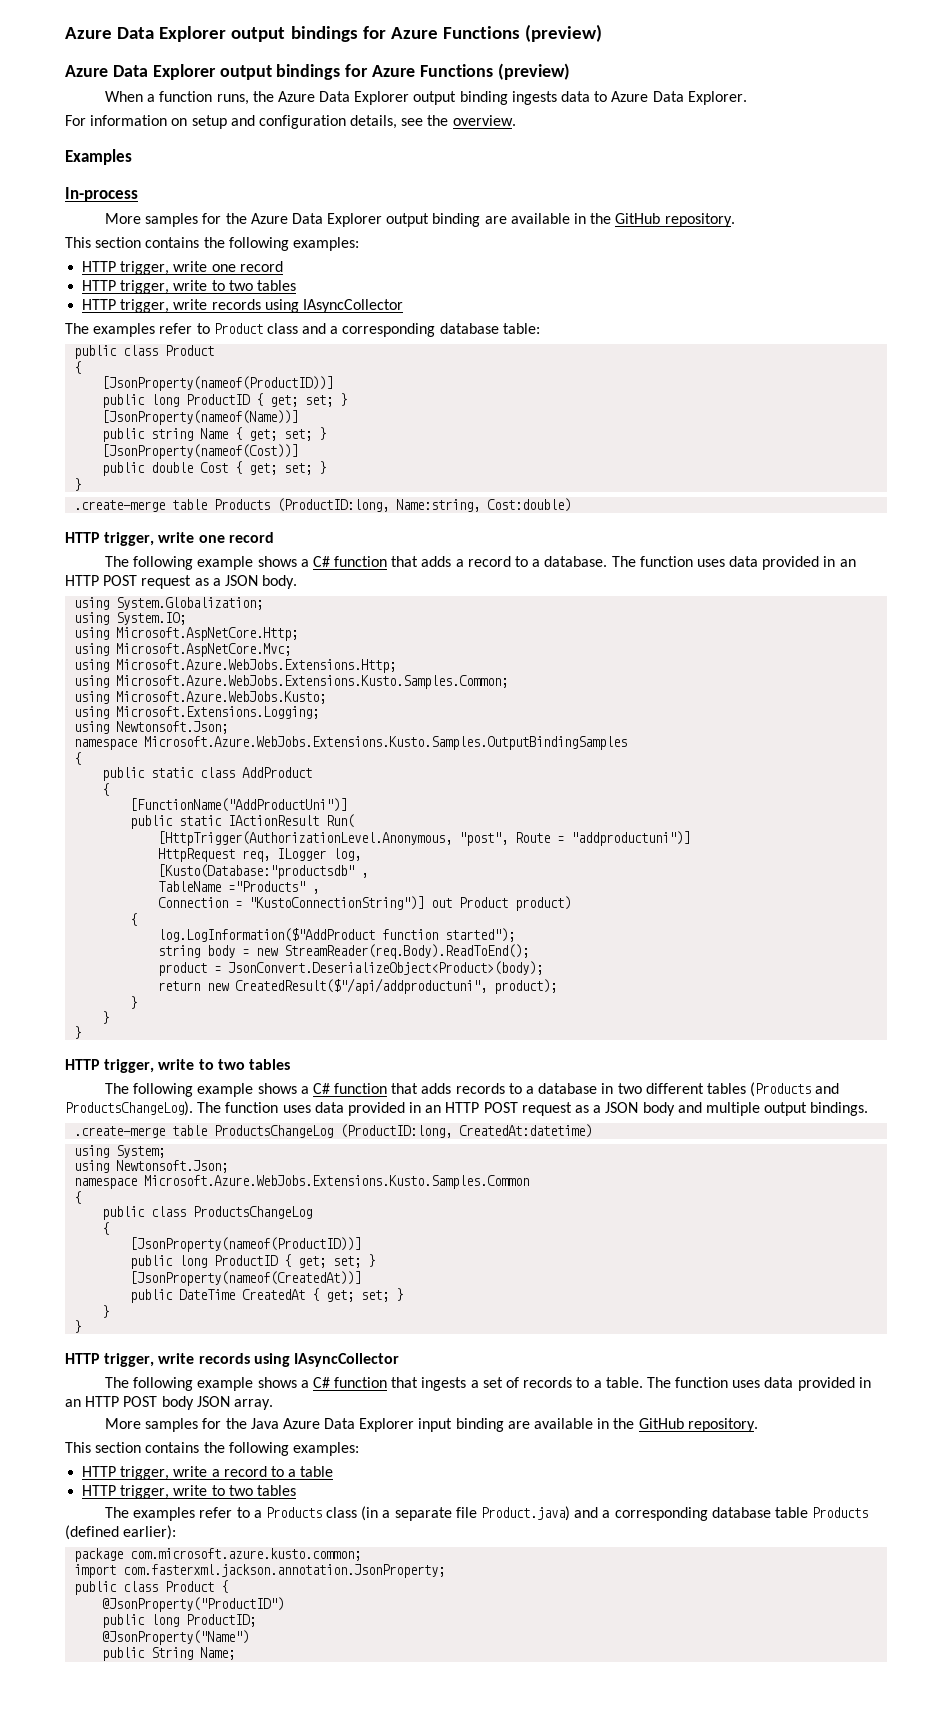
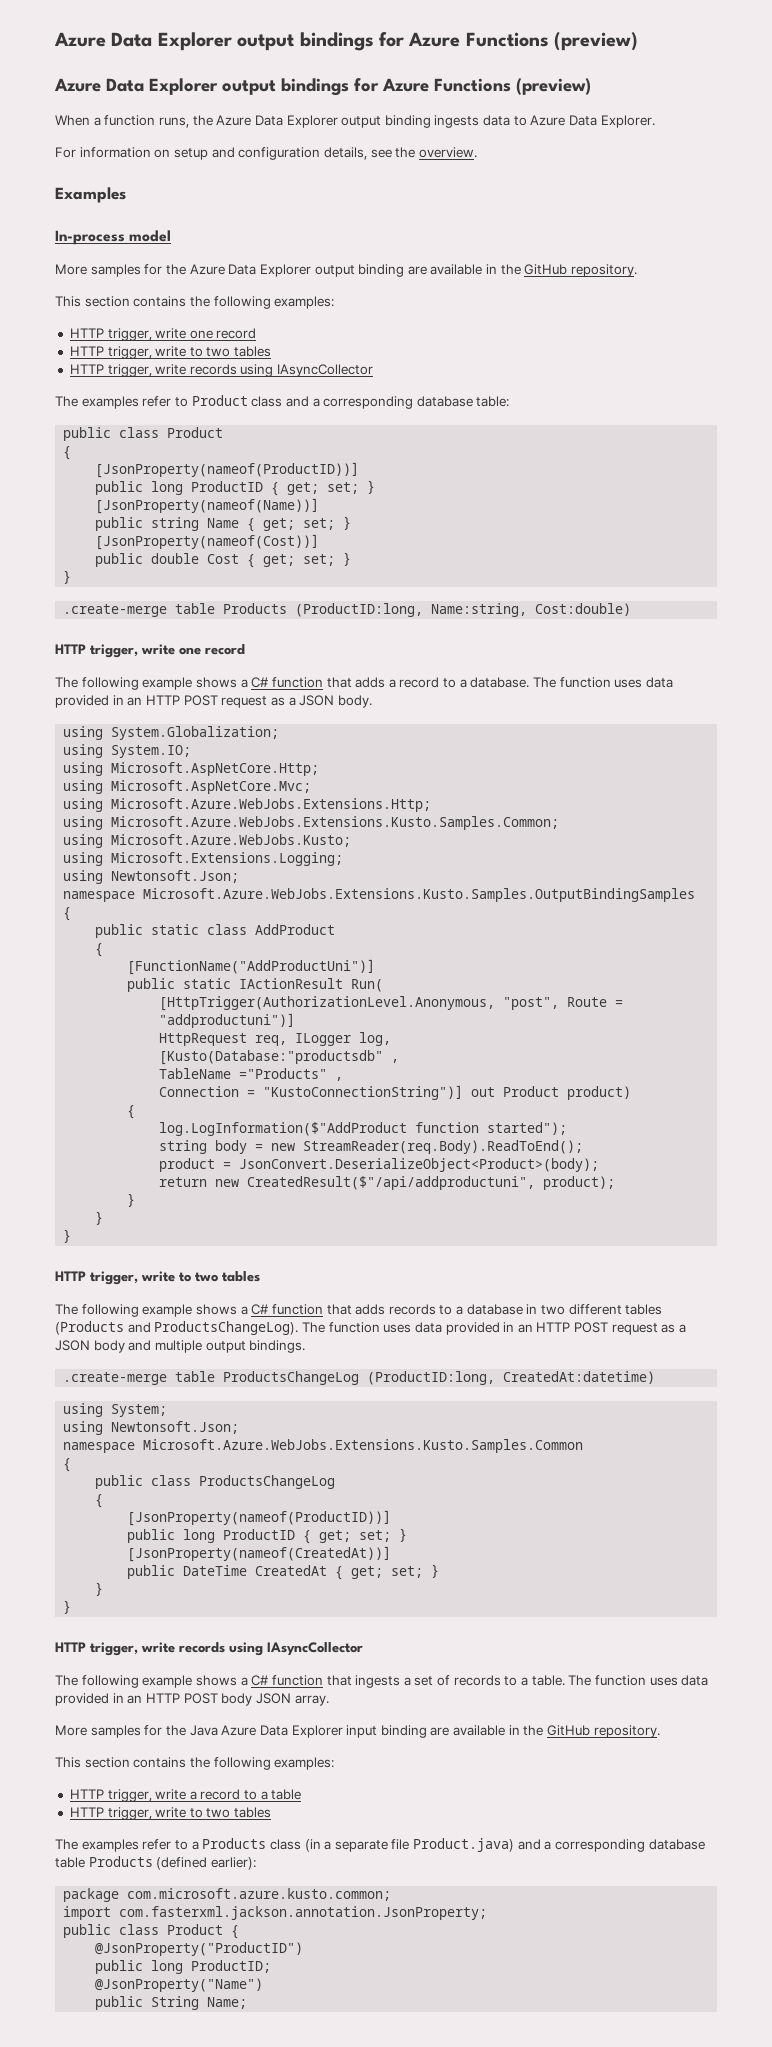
- In-process
+ In-process model

